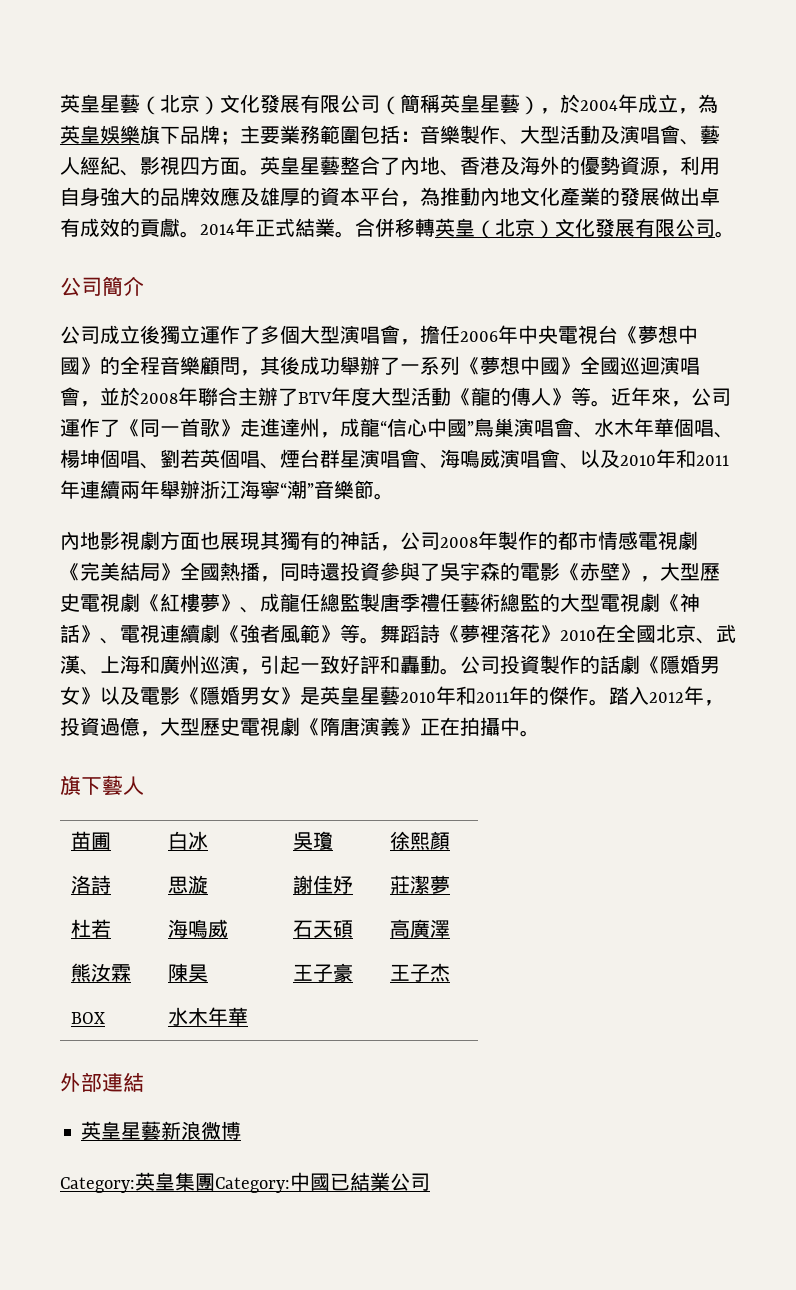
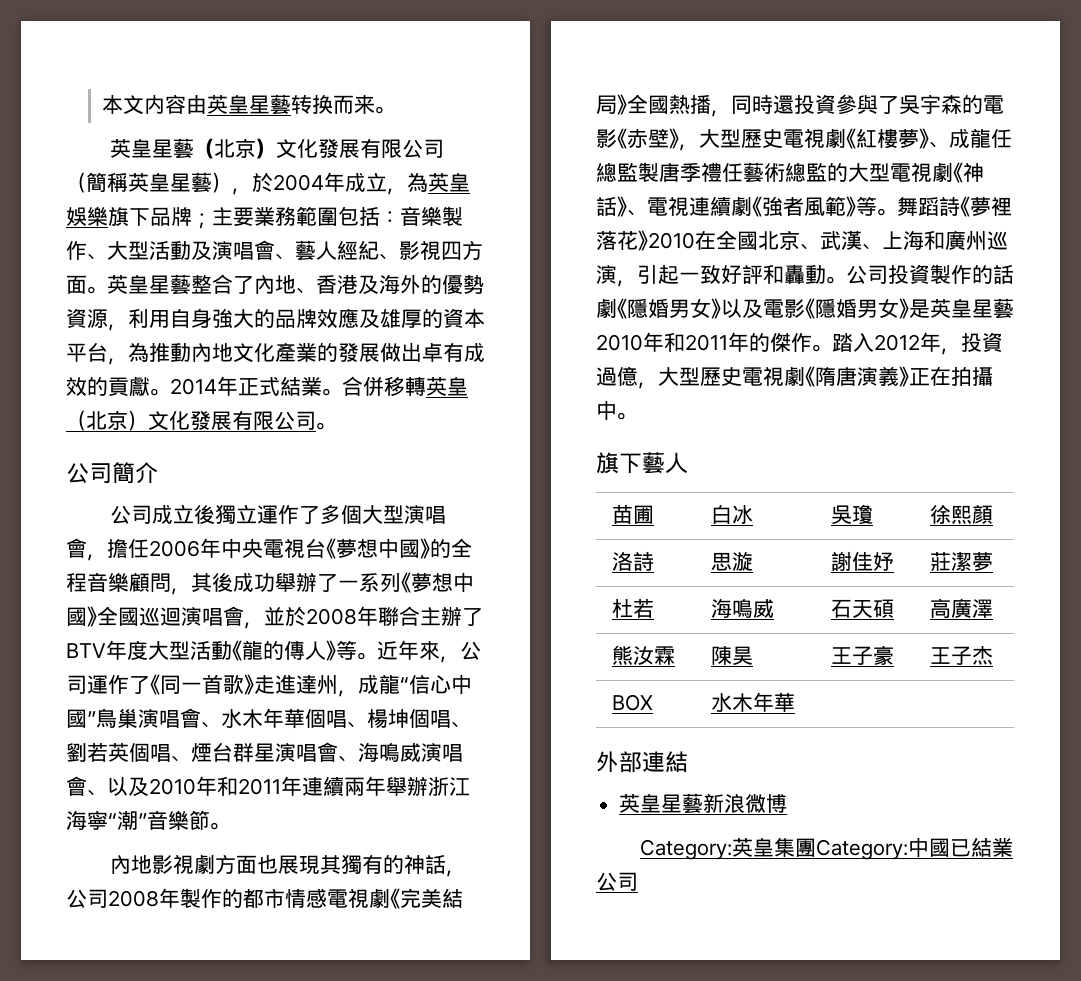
+ 本文内容由英皇星藝转换而来。

